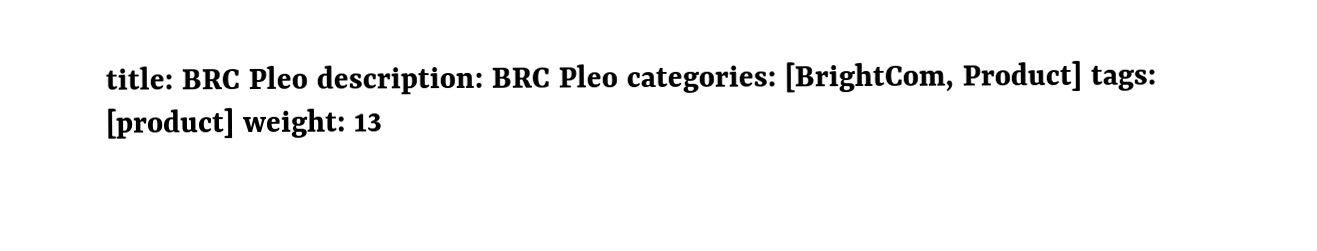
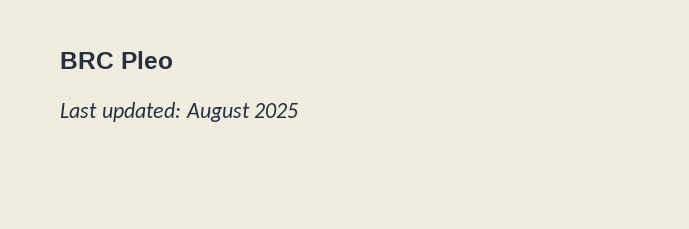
- title: BRC Pleo description: BRC Pleo categories: [BrightCom, Product] tags: [product] weight: 13
+ BRC Pleo
+ Last updated: August 2025

